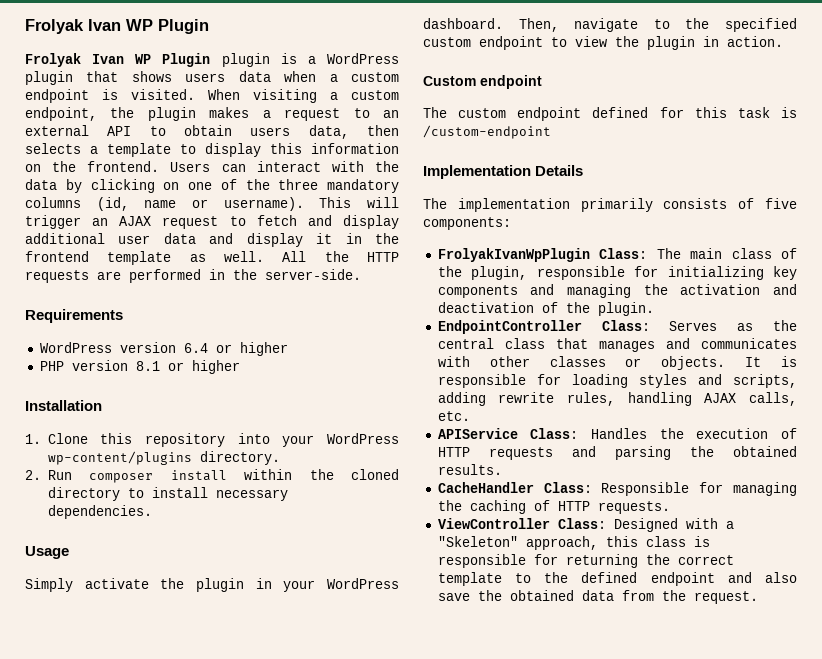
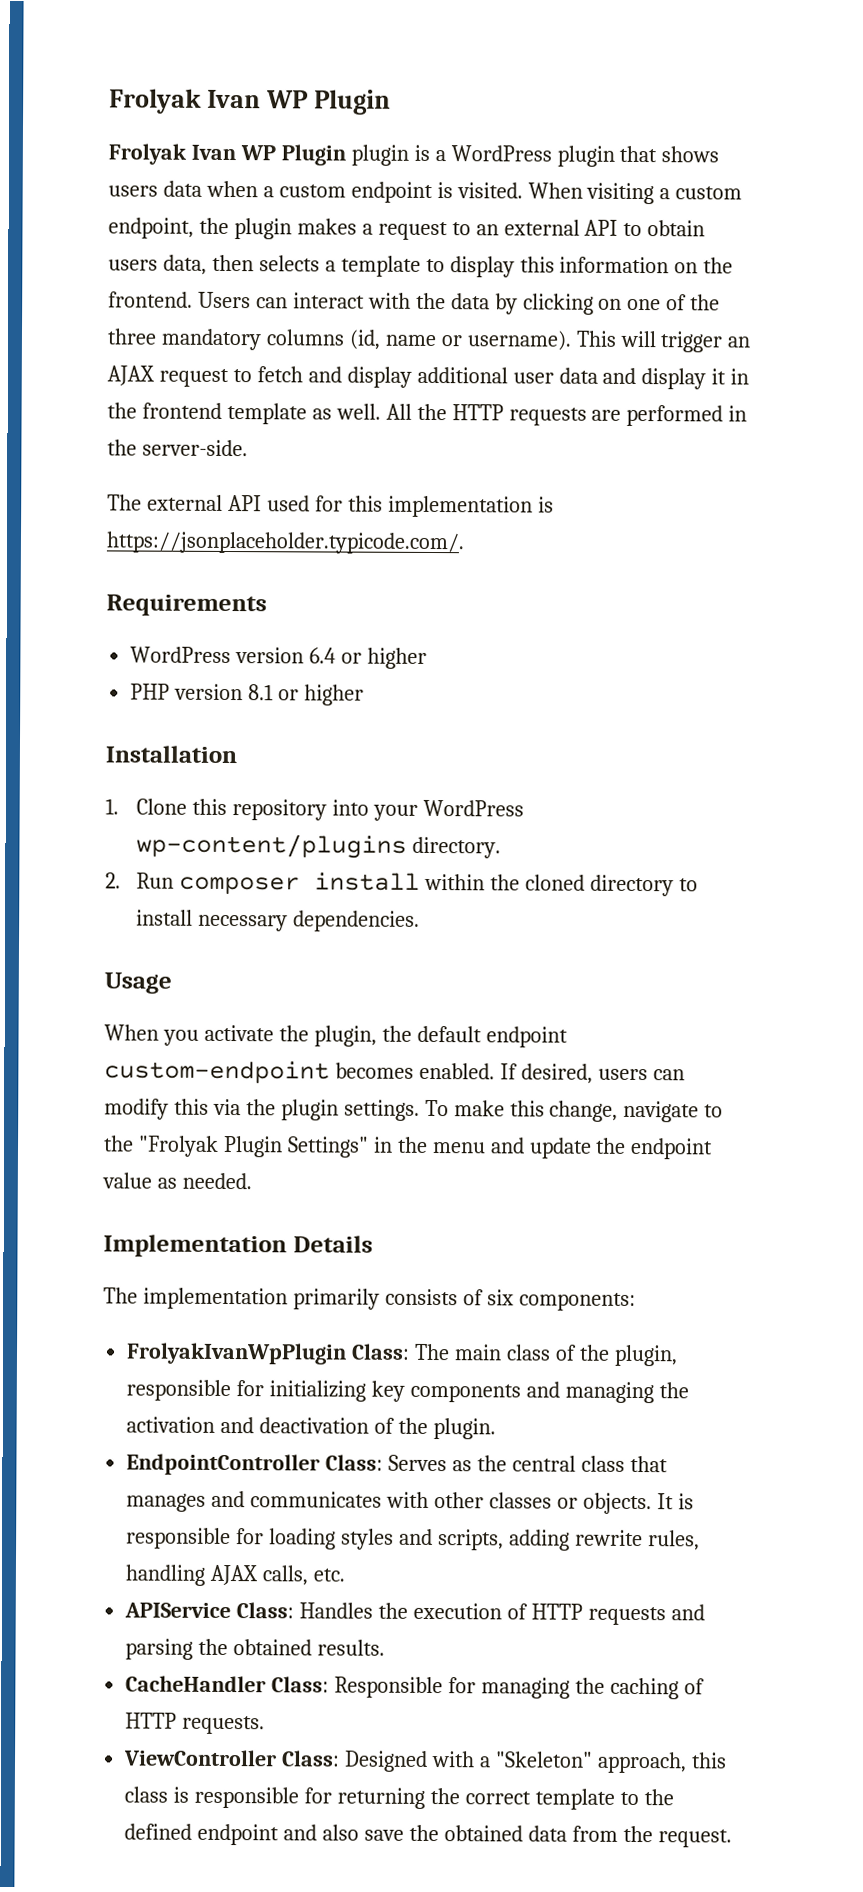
+ The external API used for this implementation is https://jsonplaceholder.typicode.com/.
- Simply activate the plugin in your WordPress dashboard. Then, navigate to the specified custom endpoint to view the plugin in action.
- Custom endpoint
- The custom endpoint defined for this task is /custom-endpoint
+ When you activate the plugin, the default endpoint custom-endpoint becomes enabled. If desired, users can modify this via the plugin settings. To make this change, navigate to the "Frolyak Plugin Settings" in the menu and update the endpoint value as needed.
- The implementation primarily consists of five components:
+ The implementation primarily consists of six components:

